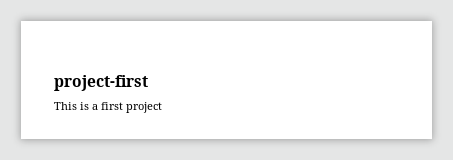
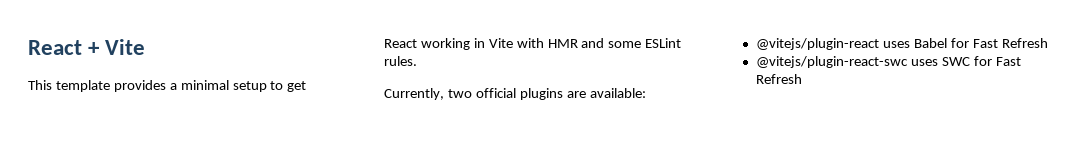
- project-first
- This is a first project
+ React + Vite
+ This template provides a minimal setup to get React working in Vite with HMR and some ESLint rules.
+ Currently, two official plugins are available:
+ @vitejs/plugin-react uses Babel for Fast Refresh
+ @vitejs/plugin-react-swc uses SWC for Fast Refresh

